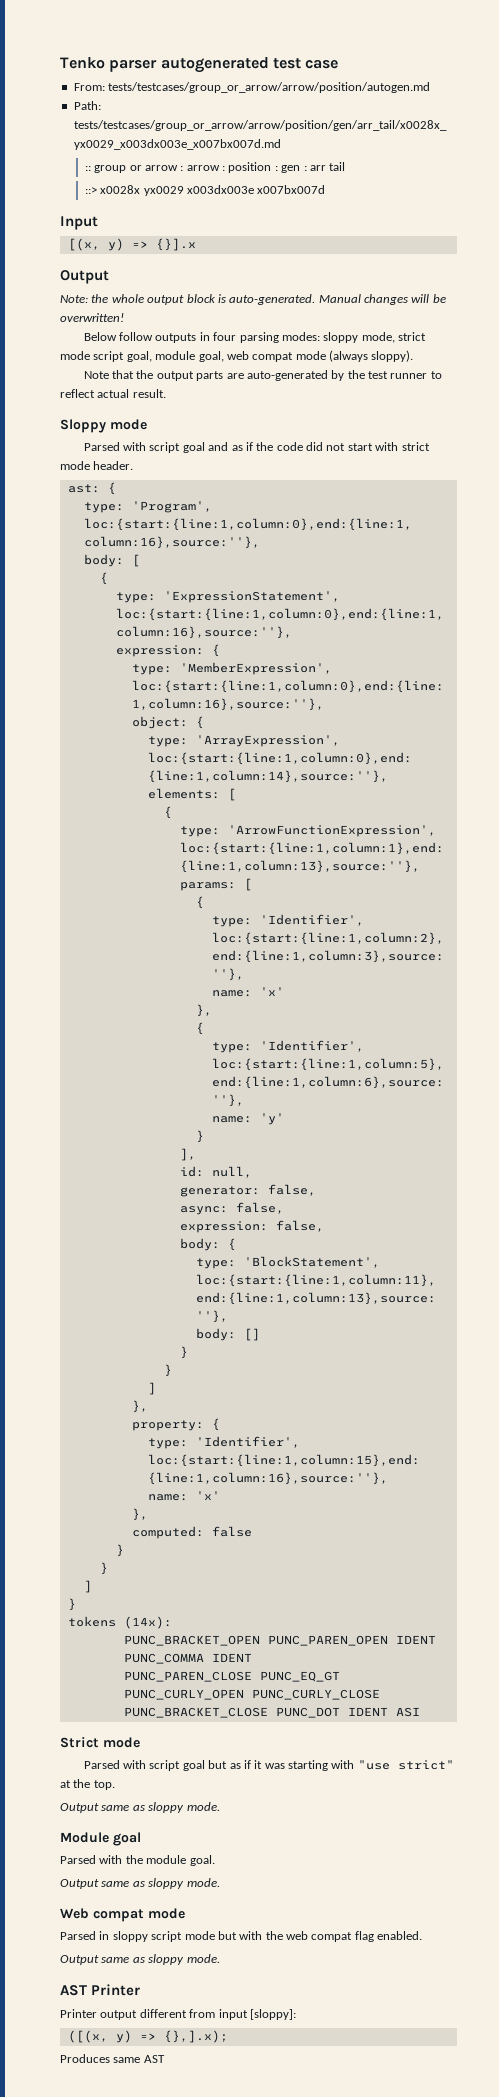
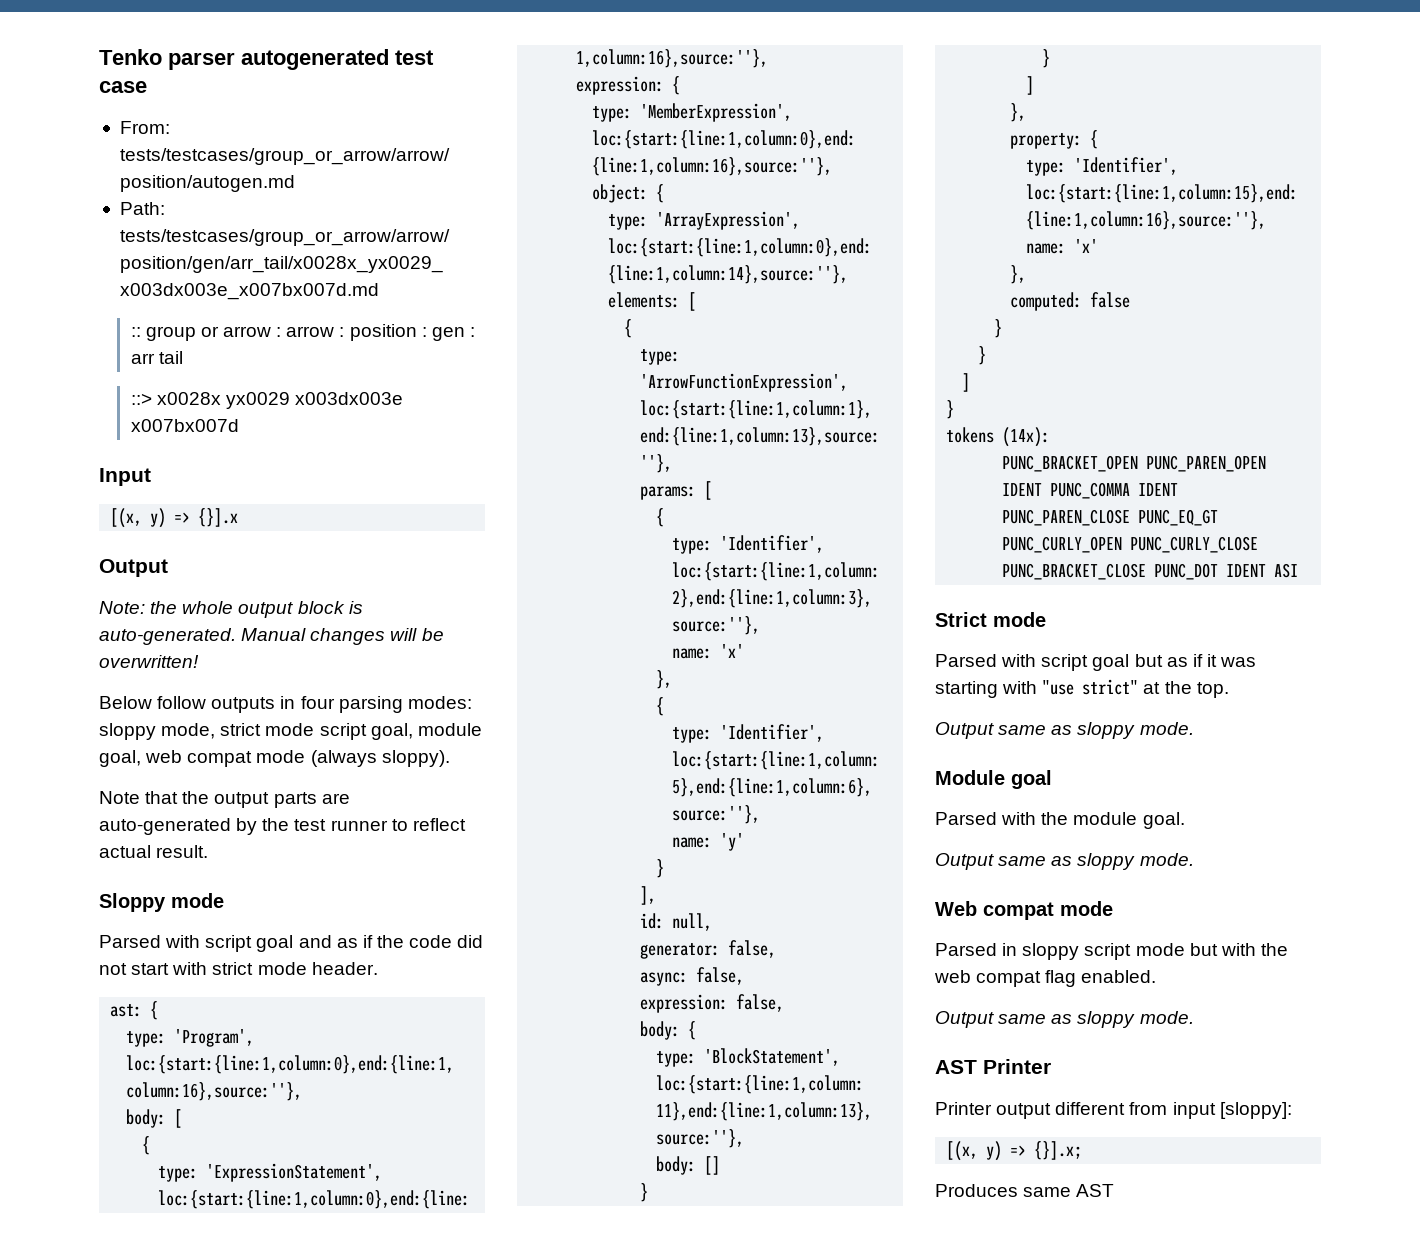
- ([(x, y) => {},].x);
+ [(x, y) => {}].x;

